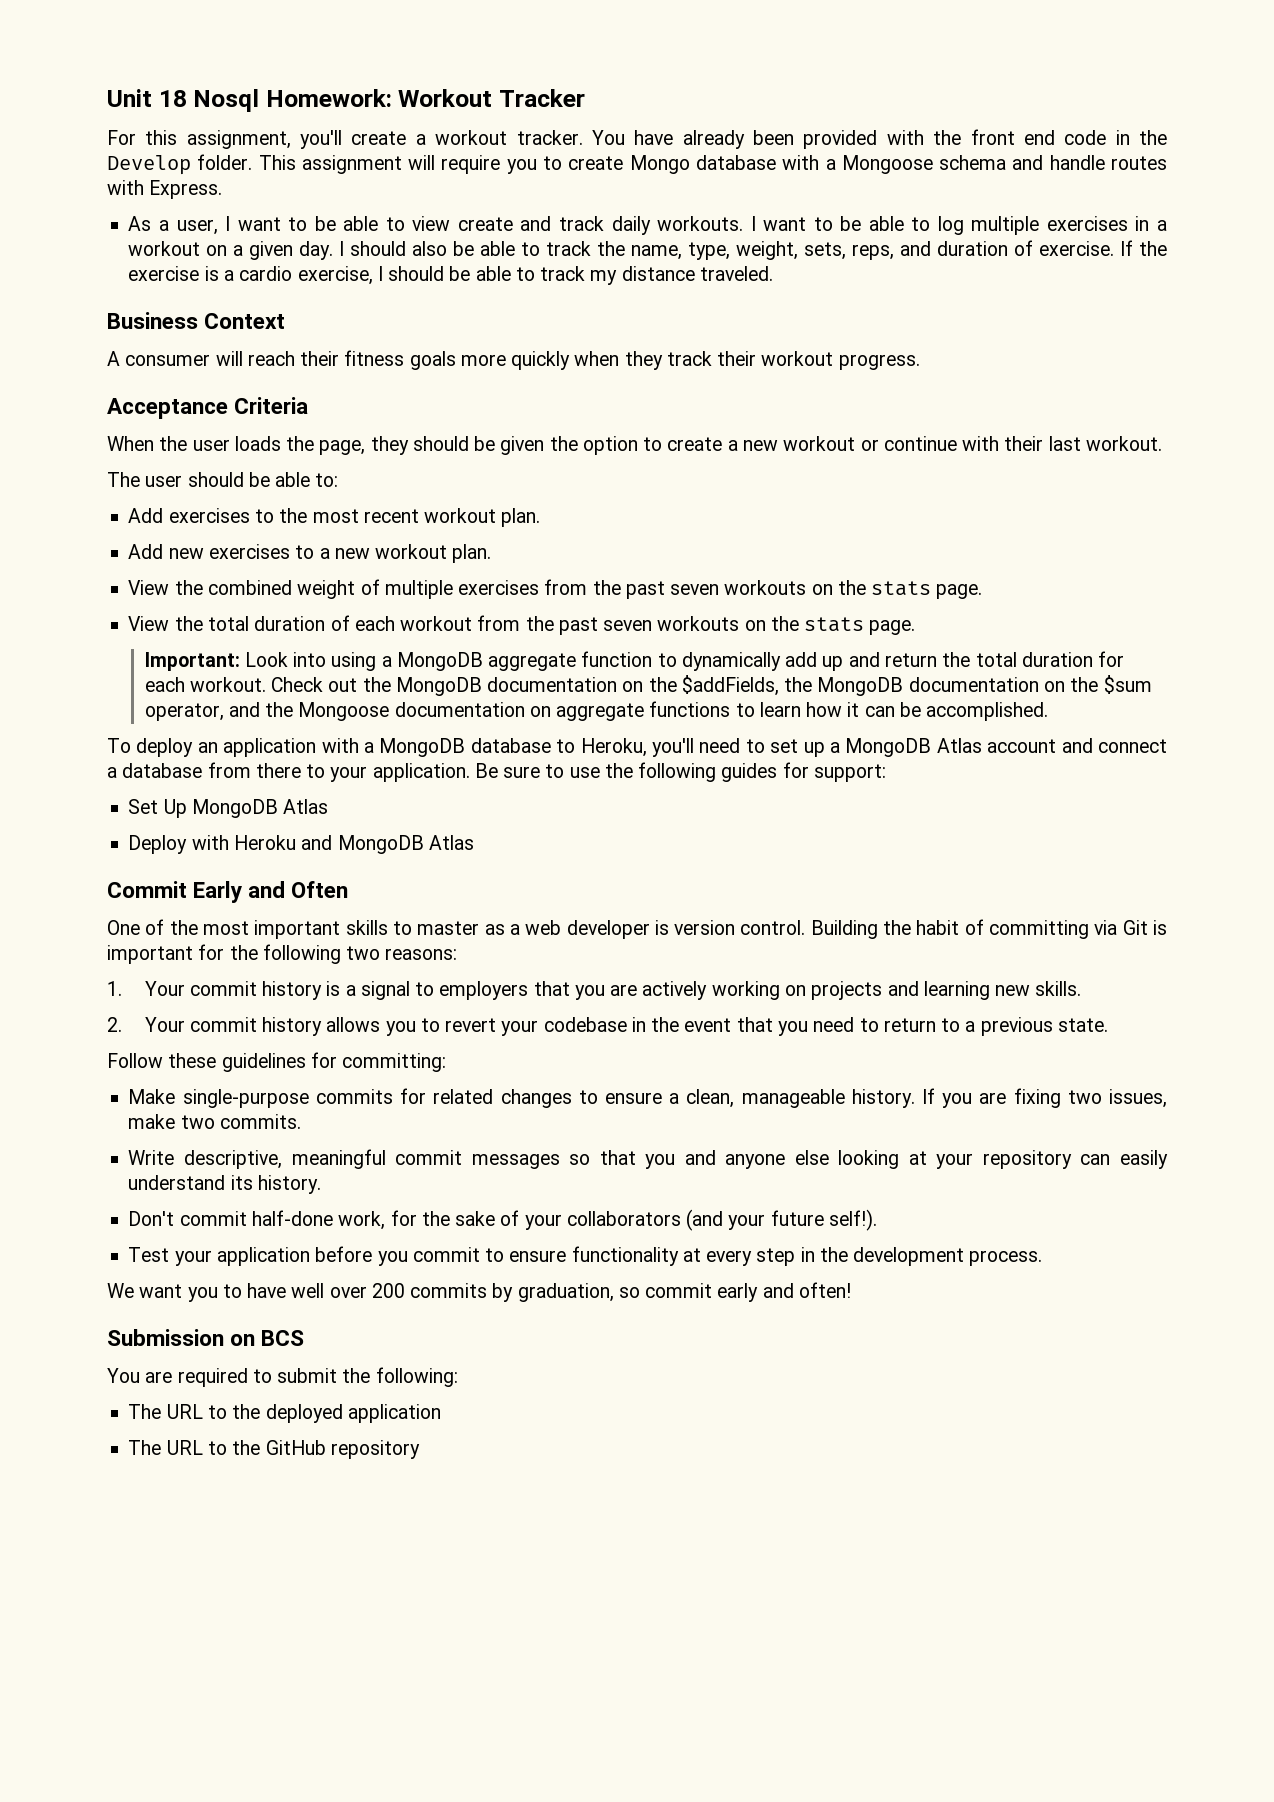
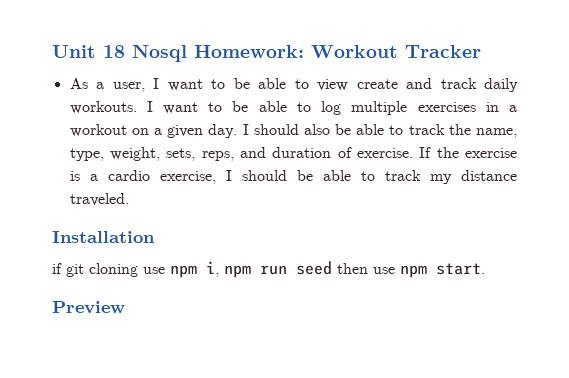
- For this assignment, you'll create a workout tracker. You have already been provided with the front end code in the Develop folder. This assignment will require you to create Mongo database with a Mongoose schema and handle routes with Express.
- Business Context
- A consumer will reach their fitness goals more quickly when they track their workout progress.
- Acceptance Criteria
- When the user loads the page, they should be given the option to create a new workout or continue with their last workout.
- The user should be able to:
- Add exercises to the most recent workout plan.
- Add new exercises to a new workout plan.
- View the combined weight of multiple exercises from the past seven workouts on the stats page.
- View the total duration of each workout from the past seven workouts on the stats page.
- Important: Look into using a MongoDB aggregate function to dynamically add up and return the total duration for each workout. Check out the MongoDB documentation on the $addFields, the MongoDB documentation on the $sum operator, and the Mongoose documentation on aggregate functions to learn how it can be accomplished.
- To deploy an application with a MongoDB database to Heroku, you'll need to set up a MongoDB Atlas account and connect a database from there to your application. Be sure to use the following guides for support:
- Set Up MongoDB Atlas
- Deploy with Heroku and MongoDB Atlas
- Commit Early and Often
- One of the most important skills to master as a web developer is version control. Building the habit of committing via Git is important for the following two reasons:
- 1. Your commit history is a signal to employers that you are actively working on projects and learning new skills.
- 2. Your commit history allows you to revert your codebase in the event that you need to return to a previous state.
- Follow these guidelines for committing:
- Make single-purpose commits for related changes to ensure a clean, manageable history. If you are fixing two issues, make two commits.
- Write descriptive, meaningful commit messages so that you and anyone else looking at your repository can easily understand its history.
- Don't commit half-done work, for the sake of your collaborators (and your future self!).
- Test your application before you commit to ensure functionality at every step in the development process.
- We want you to have well over 200 commits by graduation, so commit early and often!
- Submission on BCS
- You are required to submit the following:
- The URL to the deployed application
- The URL to the GitHub repository
+ Installation
+ if git cloning use npm i, npm run seed then use npm start.
+ Preview

